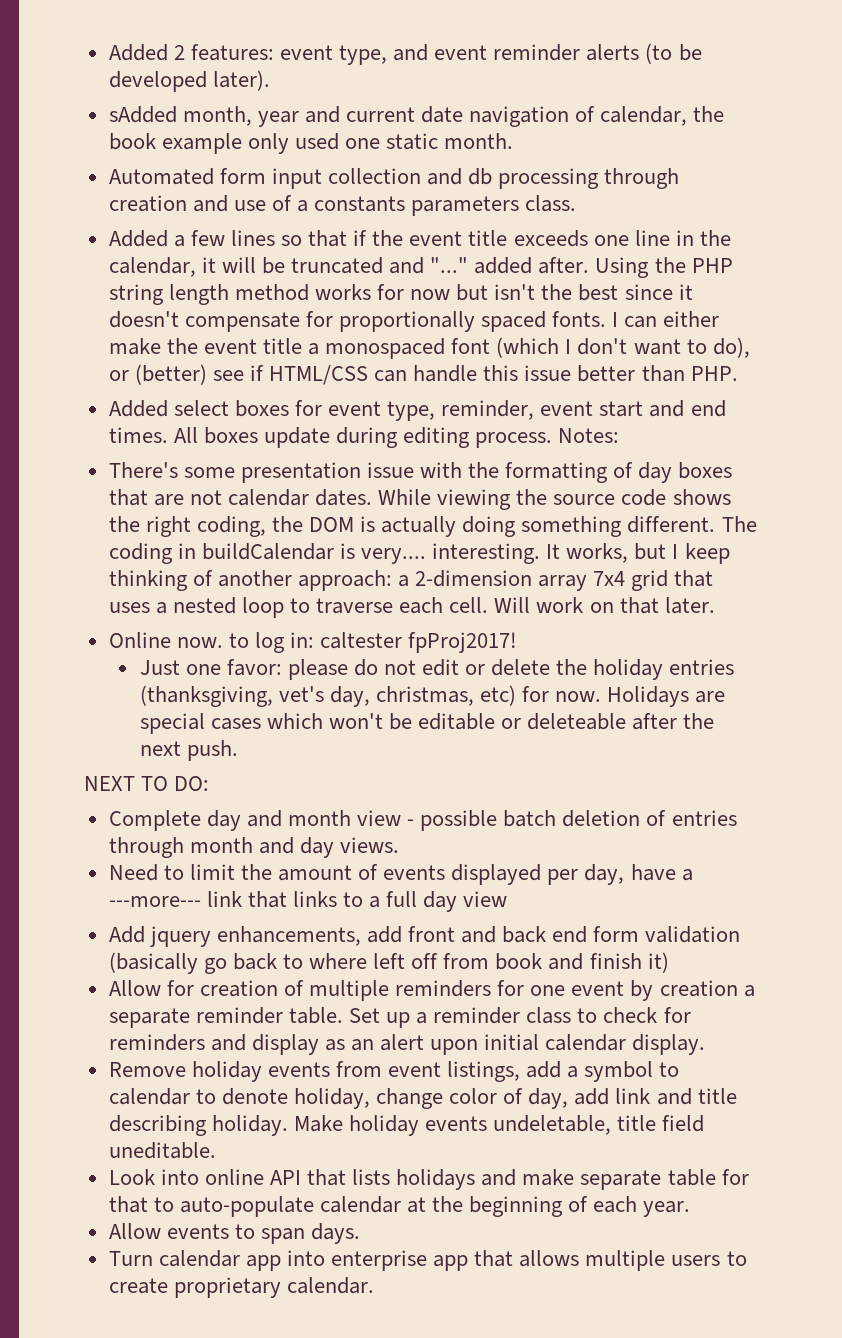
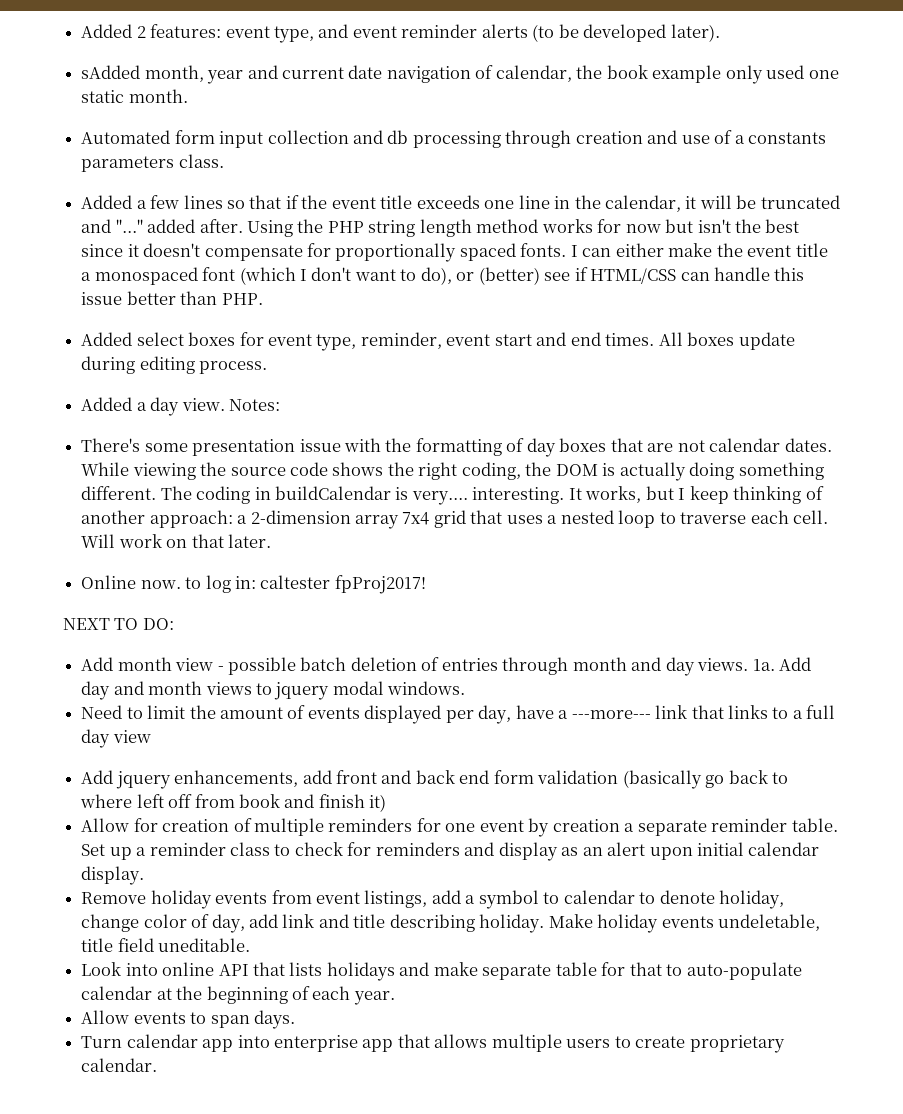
- All boxes update during editing process. Notes:
+ All boxes update during editing process.
+ Added a day view. Notes:
- Just one favor: please do not edit or delete the holiday entries (thanksgiving, vet's day, christmas, etc) for now. Holidays are special cases which won't be editable or deleteable after the next push.
- Complete day and month view - possible batch deletion of entries through month and day views.
+ Add month view - possible batch deletion of entries through month and day views. 1a. Add day and month views to jquery modal windows.

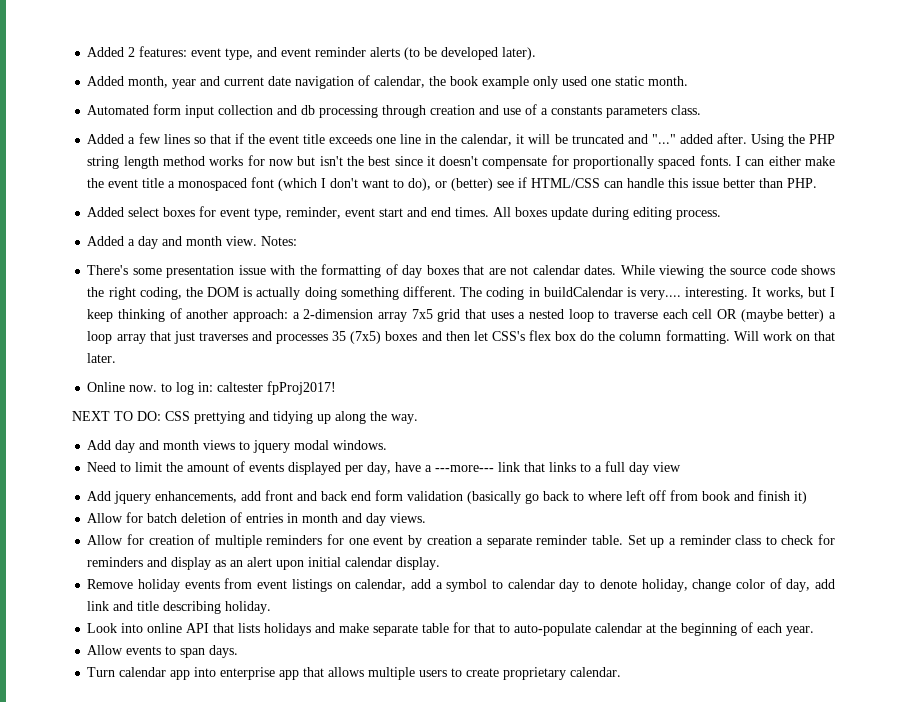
- sAdded month, year and current date navigation of calendar, the book example only used one static month.
+ Added month, year and current date navigation of calendar, the book example only used one static month.
- Added a day view.
+ Added a day and month view.
- It works, but I keep thinking of another approach: a 2-dimension array 7x4 grid that uses a nested loop to traverse each cell.
+ It works, but I keep thinking of another approach: a 2-dimension array 7x5 grid that uses a nested loop to traverse each cell OR (maybe better) a loop array that just traverses and processes 35 (7x5) boxes and then let CSS's flex box do the column formatting.
- NEXT TO DO:
- Add month view - possible batch deletion of entries through month and day views. 1a. Add day and month views to jquery modal windows.
+ NEXT TO DO: CSS prettying and tidying up along the way.
+ Add day and month views to jquery modal windows.
+ Allow for batch deletion of entries in month and day views.
- Remove holiday events from event listings, add a symbol to calendar to denote holiday, change color of day, add link and title describing holiday. Make holiday events undeletable, title field uneditable.
+ Remove holiday events from event listings on calendar, add a symbol to calendar day to denote holiday, change color of day, add link and title describing holiday.

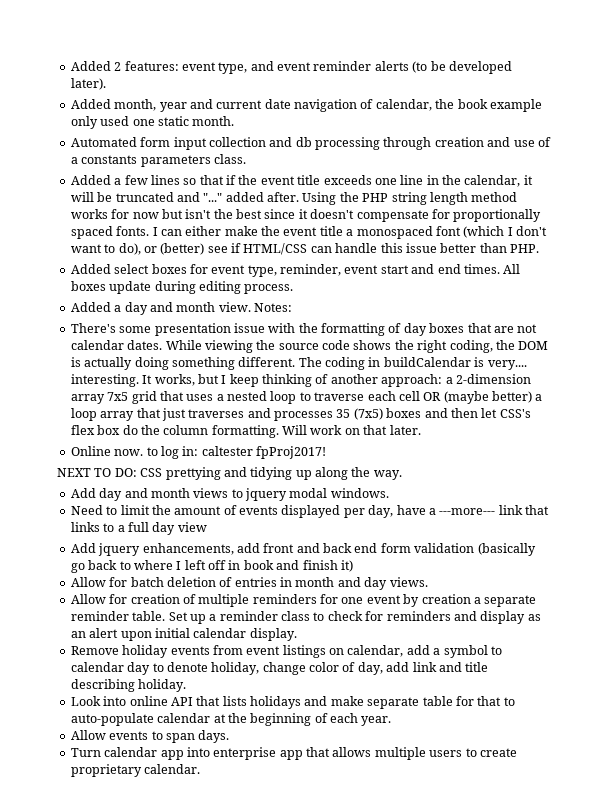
- Add jquery enhancements, add front and back end form validation (basically go back to where left off from book and finish it)
+ Add jquery enhancements, add front and back end form validation (basically go back to where I left off in book and finish it)

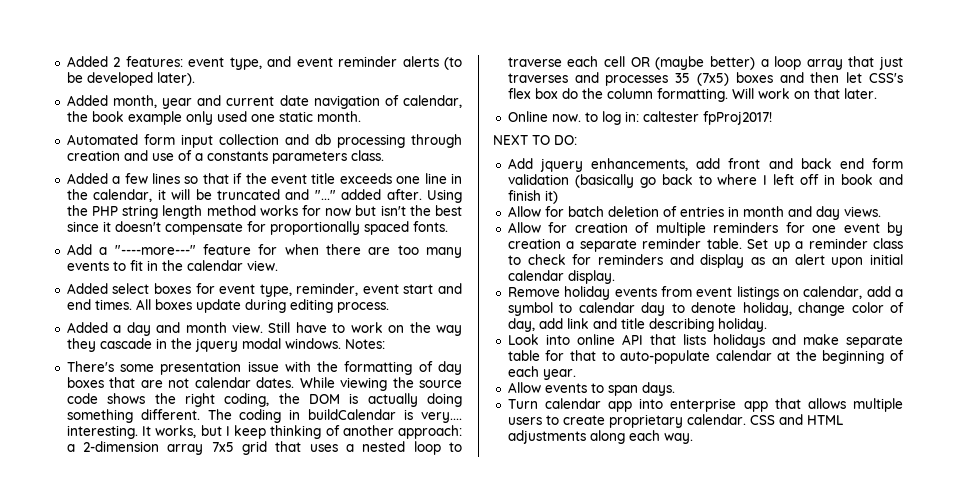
- Using the PHP string length method works for now but isn't the best since it doesn't compensate for proportionally spaced fonts. I can either make the event title a monospaced font (which I don't want to do), or (better) see if HTML/CSS can handle this issue better than PHP.
+ Using the PHP string length method works for now but isn't the best since it doesn't compensate for proportionally spaced fonts.
+ Add a "----more---" feature for when there are too many events to fit in the calendar view.
+ Still have to work on the way they cascade in the jquery modal windows.
- NEXT TO DO: CSS prettying and tidying up along the way.
- Add day and month views to jquery modal windows.
- Need to limit the amount of events displayed per day, have a ---more--- link that links to a full day view
+ NEXT TO DO:
+ CSS and HTML adjustments along each way.

